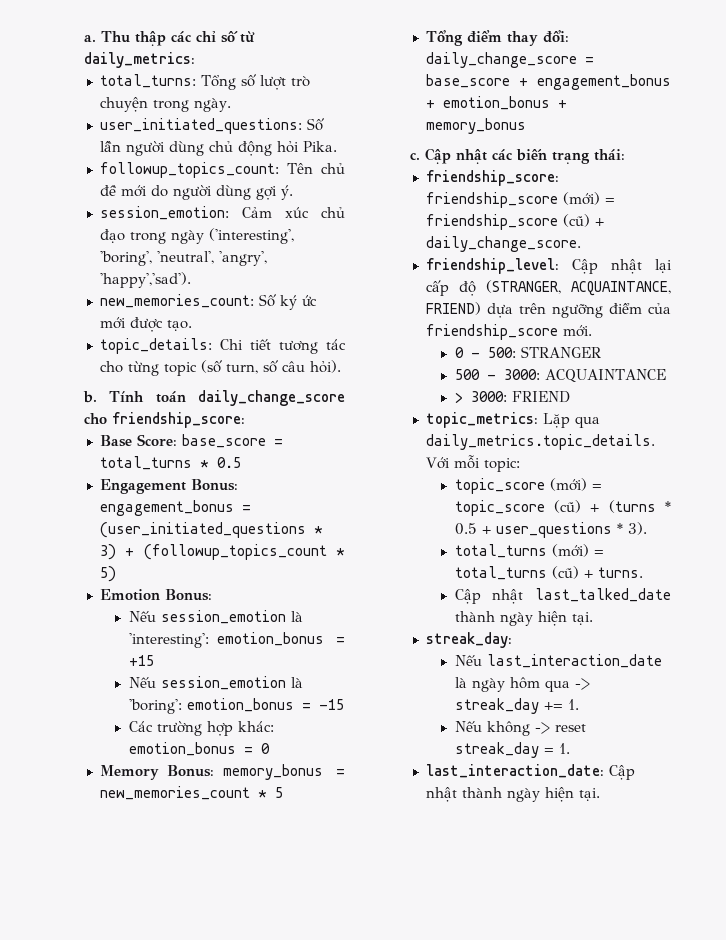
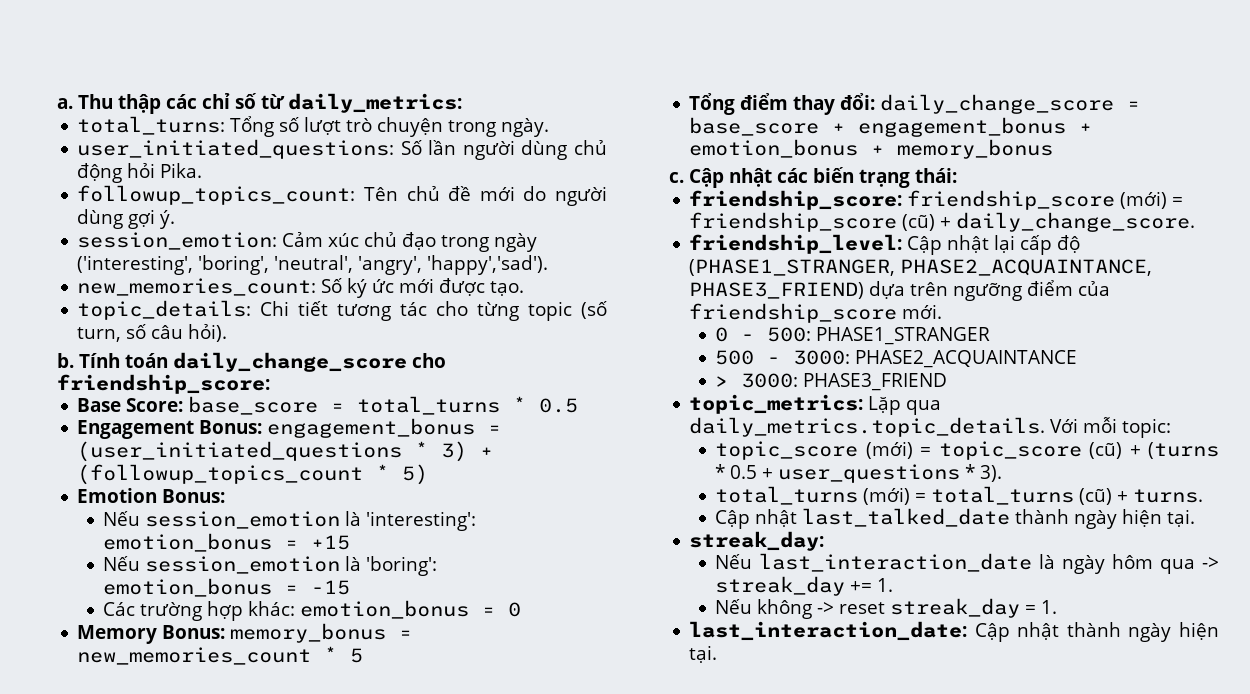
- friendship_level: Cập nhật lại cấp độ (STRANGER, ACQUAINTANCE, FRIEND) dựa trên ngưỡng điểm của friendship_score mới.
+ friendship_level: Cập nhật lại cấp độ (PHASE1_STRANGER, PHASE2_ACQUAINTANCE, PHASE3_FRIEND) dựa trên ngưỡng điểm của friendship_score mới.
- 0 - 500: STRANGER
+ 0 - 500: PHASE1_STRANGER
- 500 - 3000: ACQUAINTANCE
+ 500 - 3000: PHASE2_ACQUAINTANCE
- > 3000: FRIEND
+ > 3000: PHASE3_FRIEND

